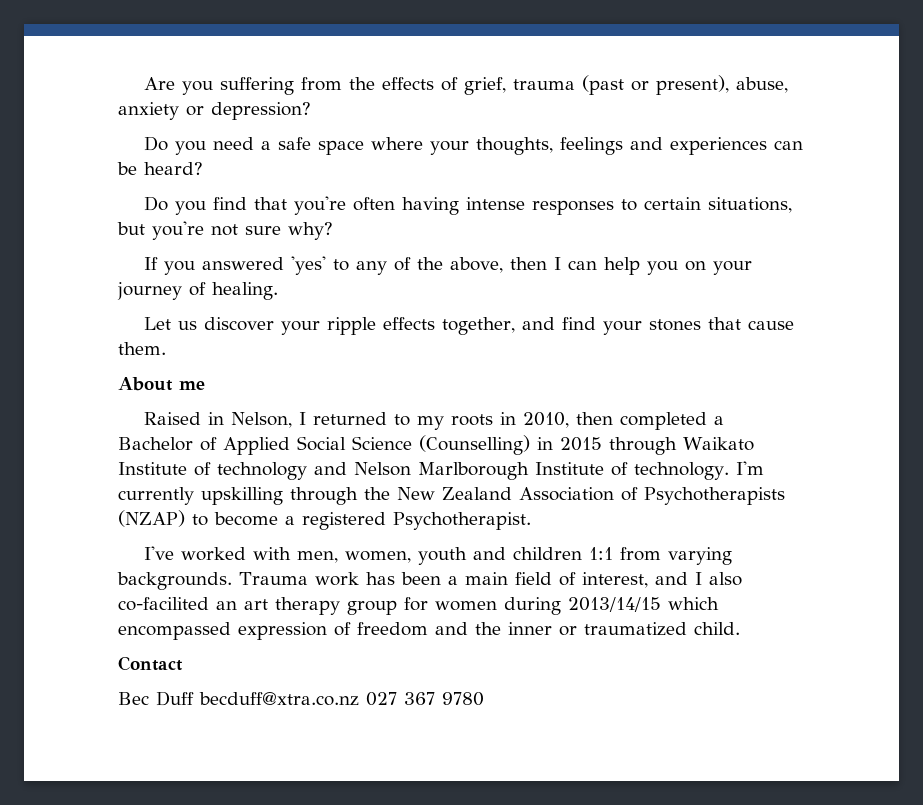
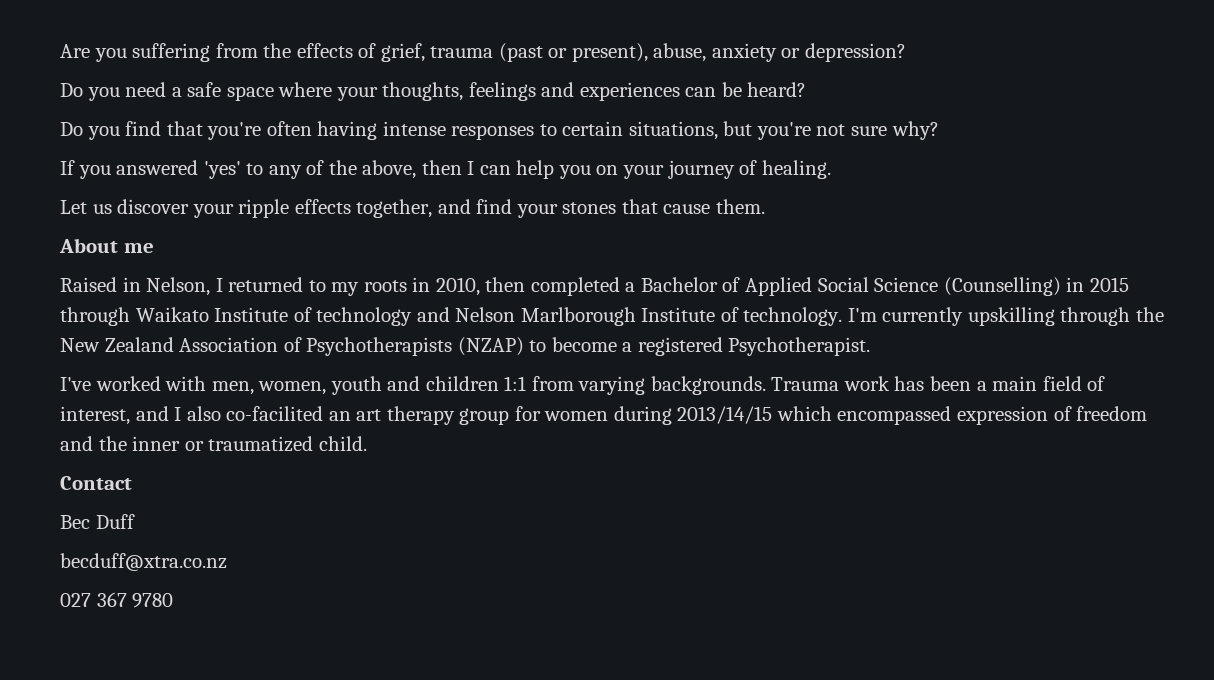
- Bec Duff becduff@xtra.co.nz 027 367 9780
+ Bec Duff
+ becduff@xtra.co.nz
+ 027 367 9780

